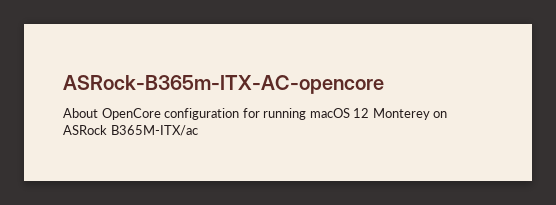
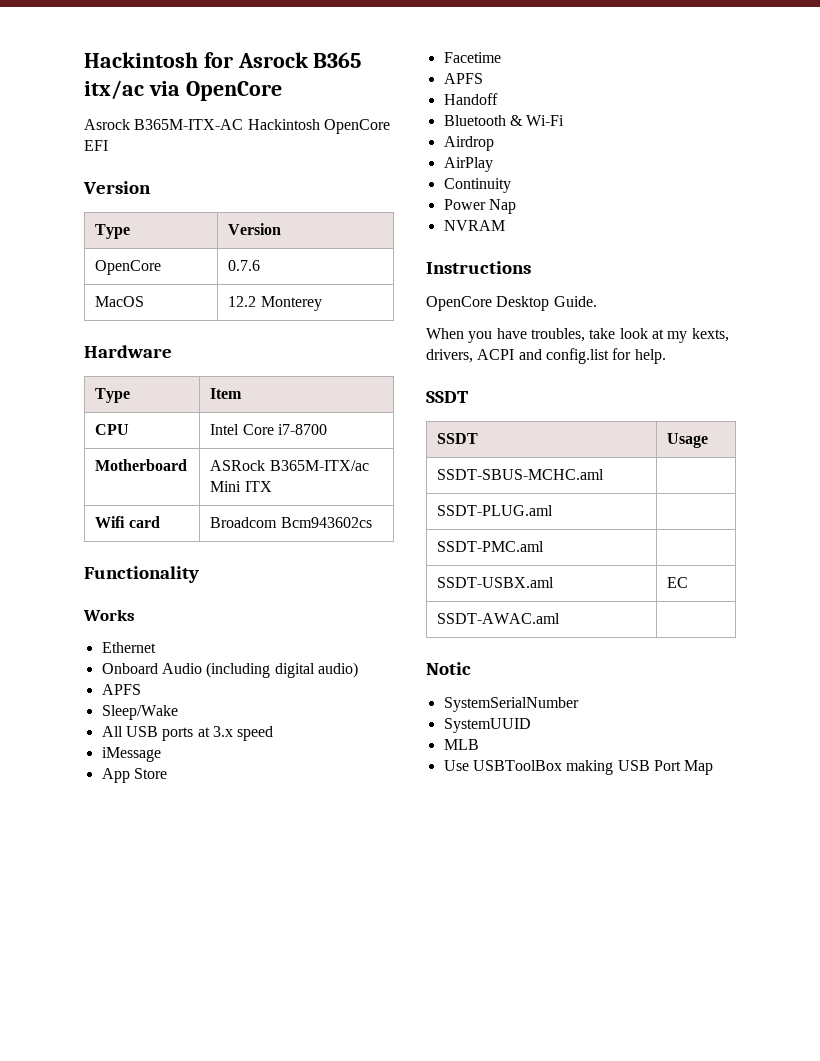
- ASRock-B365m-ITX-AC-opencore
- About OpenCore configuration for running macOS 12 Monterey on ASRock B365M-ITX/ac
+ Hackintosh for Asrock B365 itx/ac via OpenCore
+ Asrock B365M-ITX-AC Hackintosh OpenCore EFI
+ Version
+ Type | Version
+ OpenCore | 0.7.6
+ MacOS | 12.2 Monterey
+ Hardware
+ Type | Item
+ CPU | Intel Core i7-8700
+ Motherboard | ASRock B365M-ITX/ac Mini ITX
+ Wifi card | Broadcom Bcm943602cs
+ Functionality
+ Works
+ Ethernet
+ Onboard Audio (including digital audio)
+ APFS
+ Sleep/Wake
+ All USB ports at 3.x speed
+ iMessage
+ App Store
+ Facetime
+ APFS
+ Handoff
+ Bluetooth & Wi-Fi
+ Airdrop
+ AirPlay
+ Continuity
+ Power Nap
+ NVRAM
+ Instructions
+ OpenCore Desktop Guide.
+ When you have troubles, take look at my kexts, drivers, ACPI and config.list for help.
+ SSDT
+ SSDT | Usage
+ SSDT-SBUS-MCHC.aml |
+ SSDT-PLUG.aml |
+ SSDT-PMC.aml |
+ SSDT-USBX.aml | EC
+ SSDT-AWAC.aml |
+ Notic
+ SystemSerialNumber
+ SystemUUID
+ MLB
+ Use USBToolBox making USB Port Map

